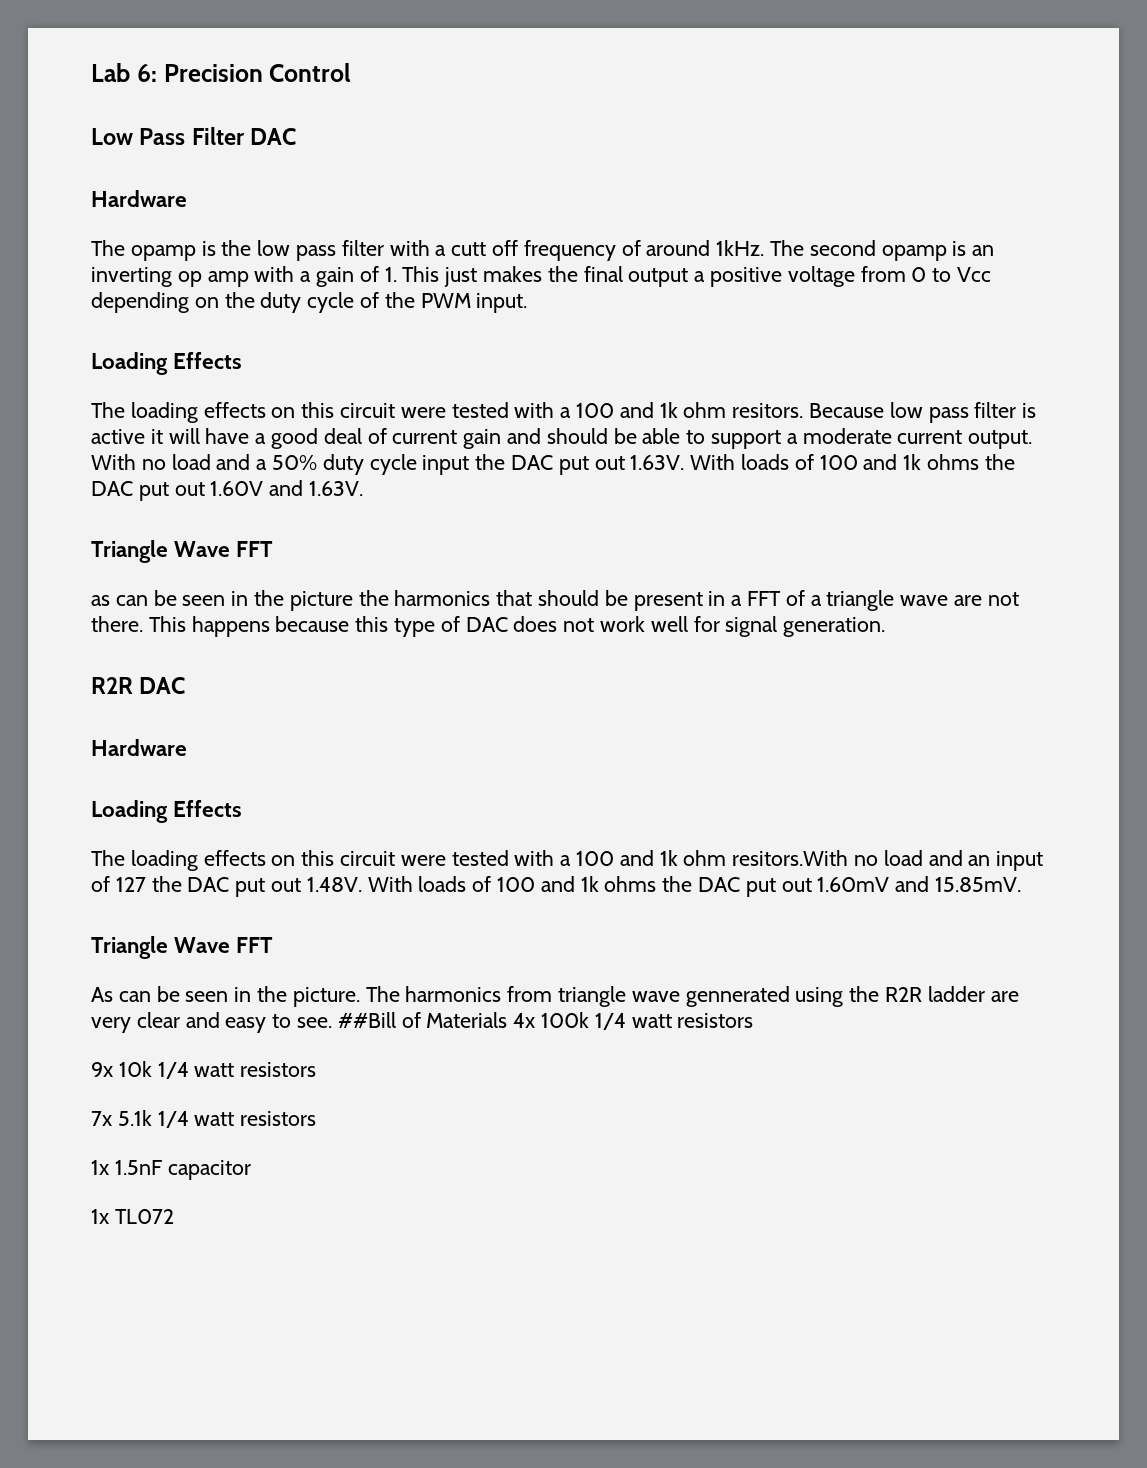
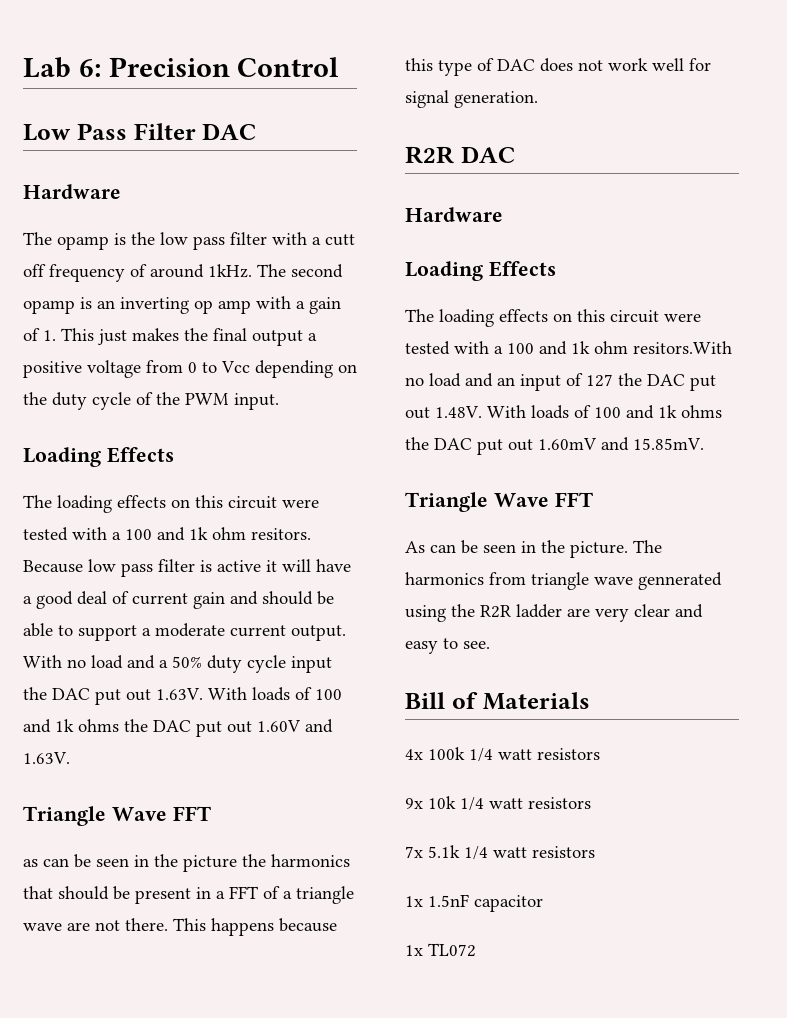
- The harmonics from triangle wave gennerated using the R2R ladder are very clear and easy to see. ##Bill of Materials 4x 100k 1/4 watt resistors
+ The harmonics from triangle wave gennerated using the R2R ladder are very clear and easy to see.
+ Bill of Materials
+ 4x 100k 1/4 watt resistors

